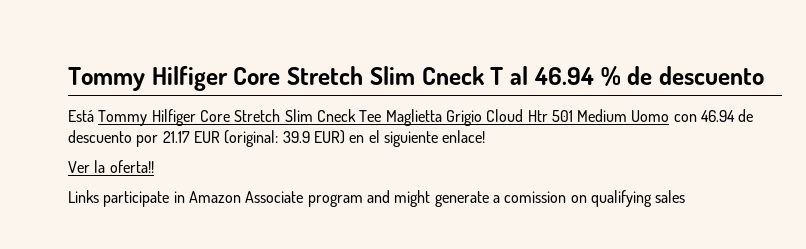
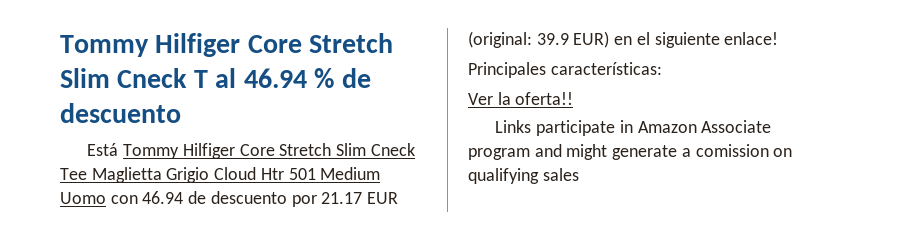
+ Principales características:

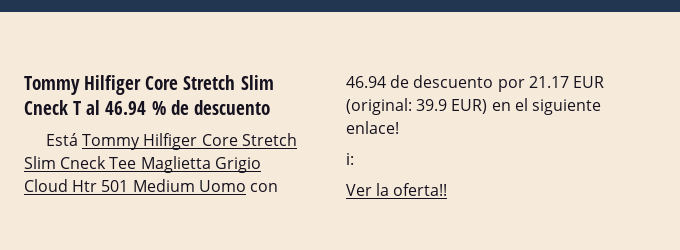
- Principales características:
+ ℹ:
- Links participate in Amazon Associate program and might generate a comission on qualifying sales

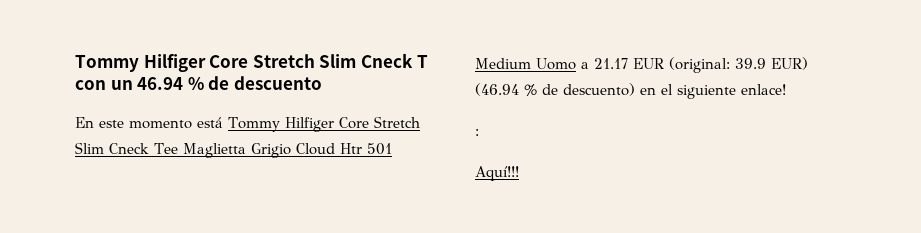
- Tommy Hilfiger Core Stretch Slim Cneck T al 46.94 % de descuento
+ Tommy Hilfiger Core Stretch Slim Cneck T con un 46.94 % de descuento
- Está Tommy Hilfiger Core Stretch Slim Cneck Tee Maglietta Grigio Cloud Htr 501 Medium Uomo con 46.94 de descuento por 21.17 EUR (original: 39.9 EUR) en el siguiente enlace!
+ En este momento está Tommy Hilfiger Core Stretch Slim Cneck Tee Maglietta Grigio Cloud Htr 501 Medium Uomo a 21.17 EUR (original: 39.9 EUR) (46.94 % de descuento) en el siguiente enlace!
- ℹ:
- Ver la oferta!!
+ :
+ Aquí!!!

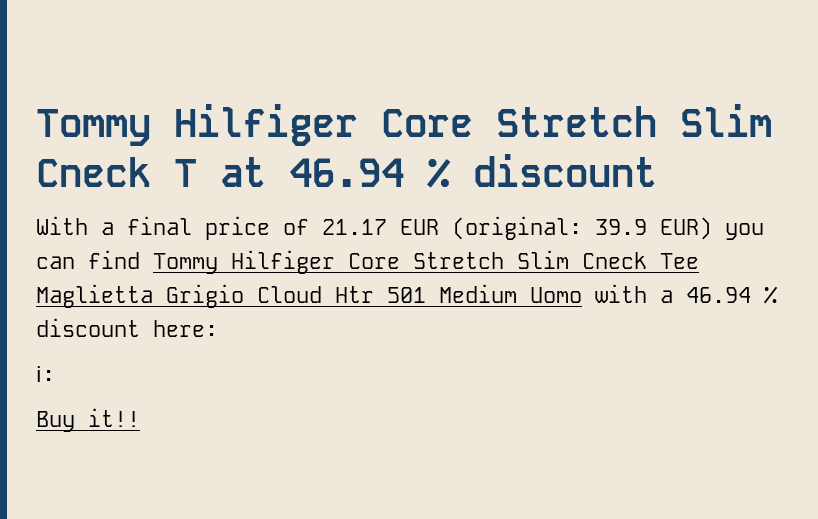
- Tommy Hilfiger Core Stretch Slim Cneck T con un 46.94 % de descuento
- En este momento está Tommy Hilfiger Core Stretch Slim Cneck Tee Maglietta Grigio Cloud Htr 501 Medium Uomo a 21.17 EUR (original: 39.9 EUR) (46.94 % de descuento) en el siguiente enlace!
- :
- Aquí!!!
+ Tommy Hilfiger Core Stretch Slim Cneck T at 46.94 % discount
+ With a final price of 21.17 EUR (original: 39.9 EUR) you can find Tommy Hilfiger Core Stretch Slim Cneck Tee Maglietta Grigio Cloud Htr 501 Medium Uomo with a 46.94 % discount here:
+ ℹ:
+ Buy it!!

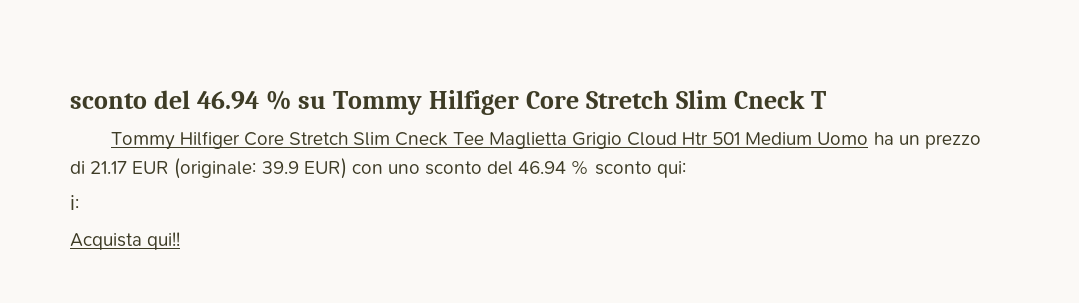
- Tommy Hilfiger Core Stretch Slim Cneck T at 46.94 % discount
- With a final price of 21.17 EUR (original: 39.9 EUR) you can find Tommy Hilfiger Core Stretch Slim Cneck Tee Maglietta Grigio Cloud Htr 501 Medium Uomo with a 46.94 % discount here:
+ sconto del 46.94 % su Tommy Hilfiger Core Stretch Slim Cneck T
+ Tommy Hilfiger Core Stretch Slim Cneck Tee Maglietta Grigio Cloud Htr 501 Medium Uomo ha un prezzo di 21.17 EUR (originale: 39.9 EUR) con uno sconto del 46.94 % sconto qui:
- Buy it!!
+ Acquista qui!!

